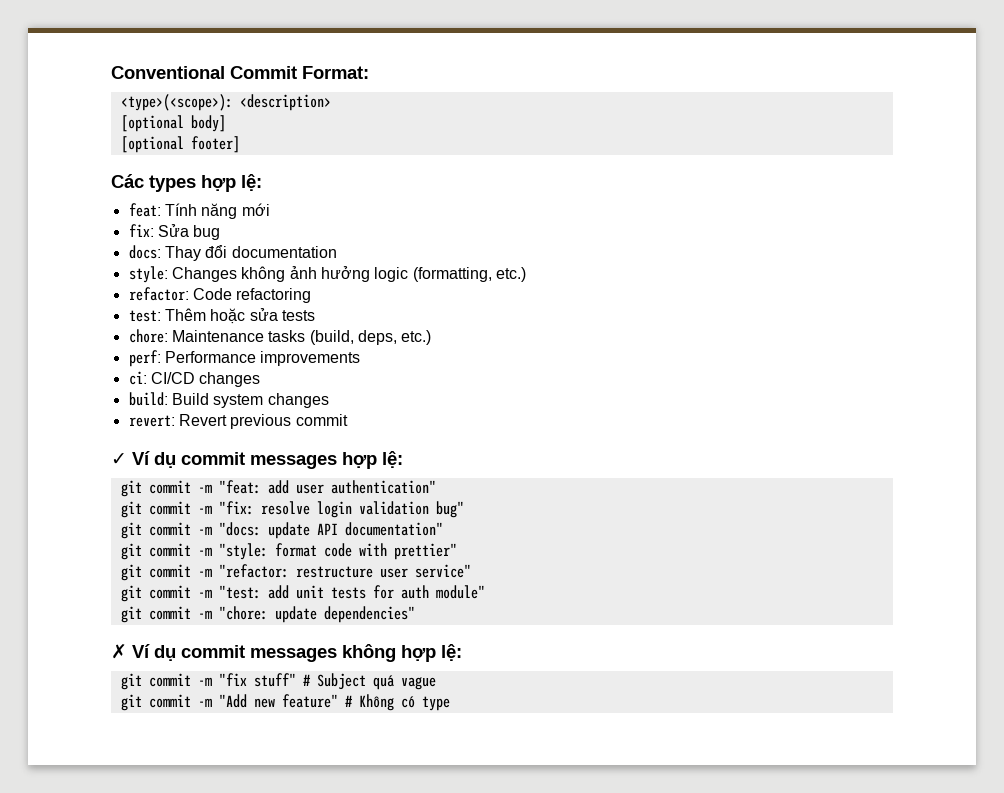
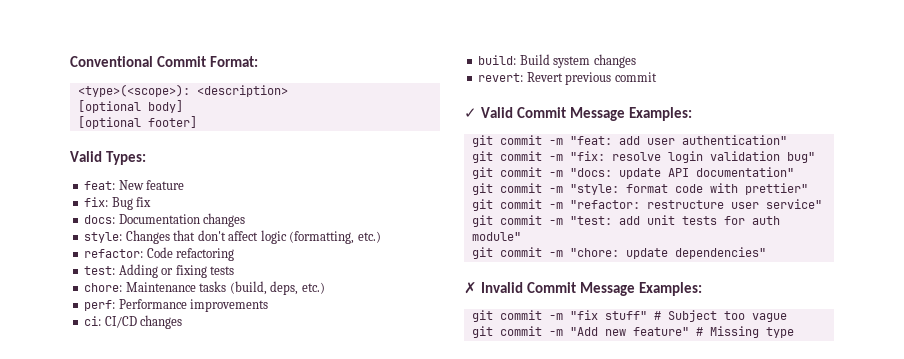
- Các types hợp lệ:
- feat: Tính năng mới
+ Valid Types:
+ feat: New feature
- fix: Sửa bug
+ fix: Bug fix
- docs: Thay đổi documentation
+ docs: Documentation changes
- style: Changes không ảnh hưởng logic (formatting, etc.)
+ style: Changes that don't affect logic (formatting, etc.)
- test: Thêm hoặc sửa tests
+ test: Adding or fixing tests
- ✓ Ví dụ commit messages hợp lệ:
+ ✓ Valid Commit Message Examples:
- ✗ Ví dụ commit messages không hợp lệ:
+ ✗ Invalid Commit Message Examples:
- git commit -m "fix stuff" # Subject quá vague
+ git commit -m "fix stuff" # Subject too vague
- git commit -m "Add new feature" # Không có type
+ git commit -m "Add new feature" # Missing type

